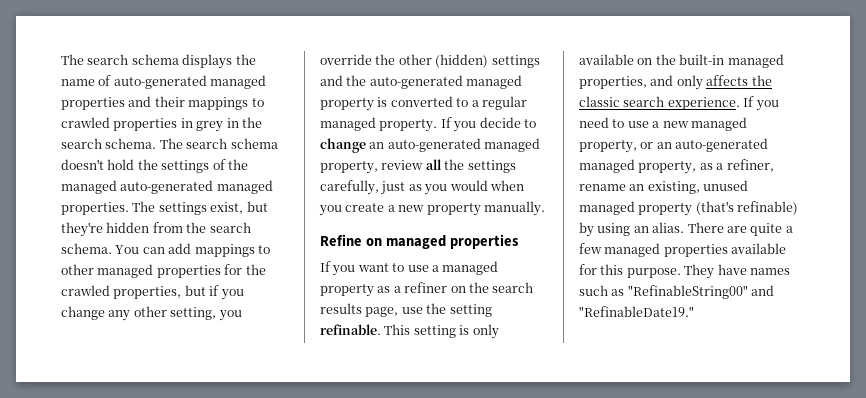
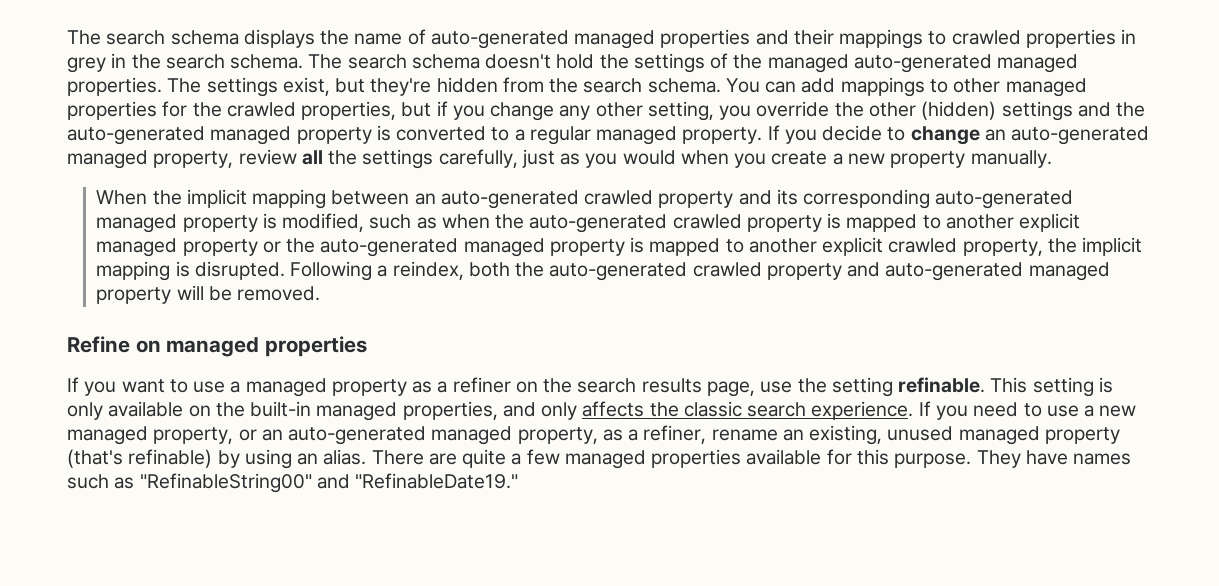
+ When the implicit mapping between an auto-generated crawled property and its corresponding auto-generated managed property is modified, such as when the auto-generated crawled property is mapped to another explicit managed property or the auto-generated managed property is mapped to another explicit crawled property, the implicit mapping is disrupted. Following a reindex, both the auto-generated crawled property and auto-generated managed property will be removed.

